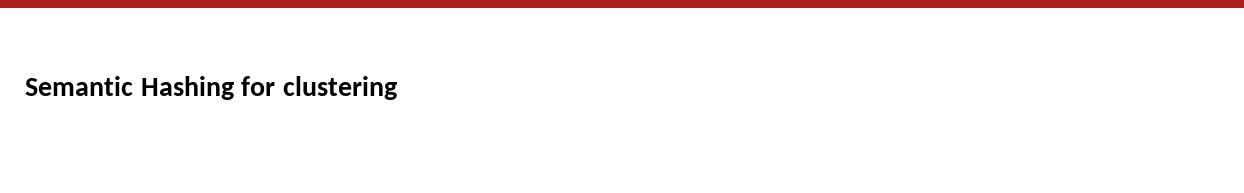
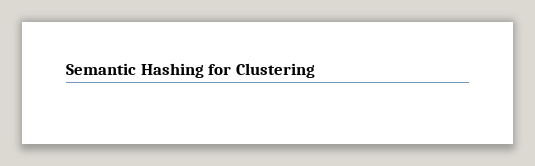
- Semantic Hashing for clustering
+ Semantic Hashing for Clustering

